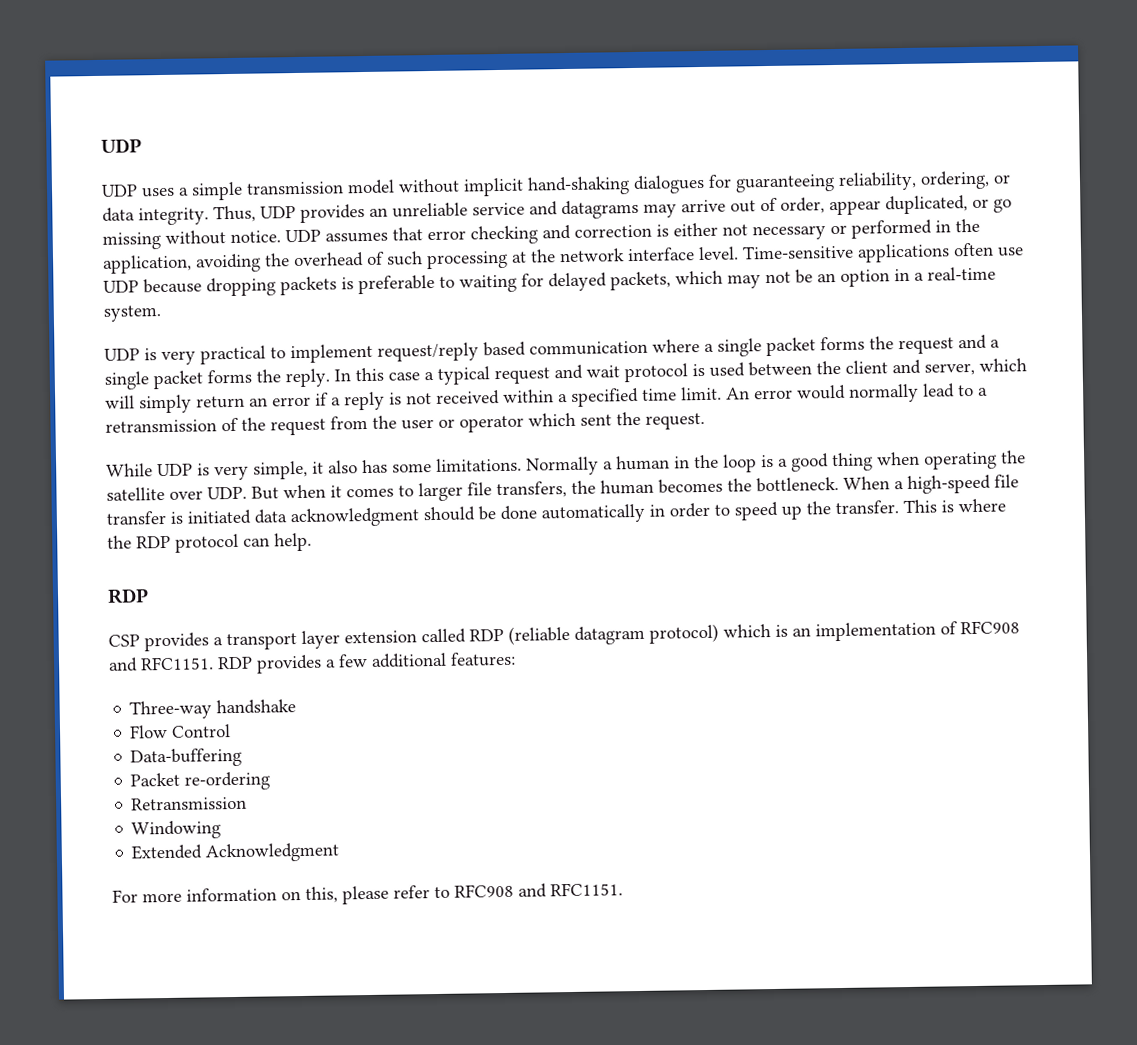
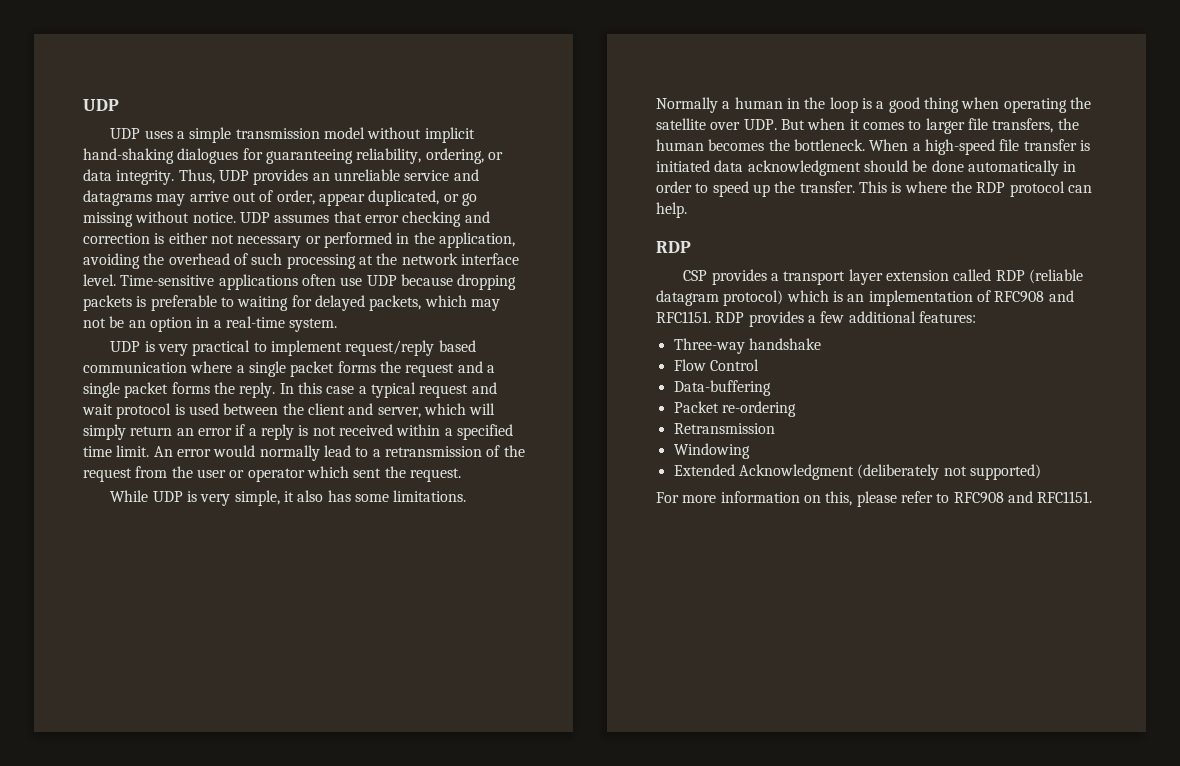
- Extended Acknowledgment
+ Extended Acknowledgment (deliberately not supported)

